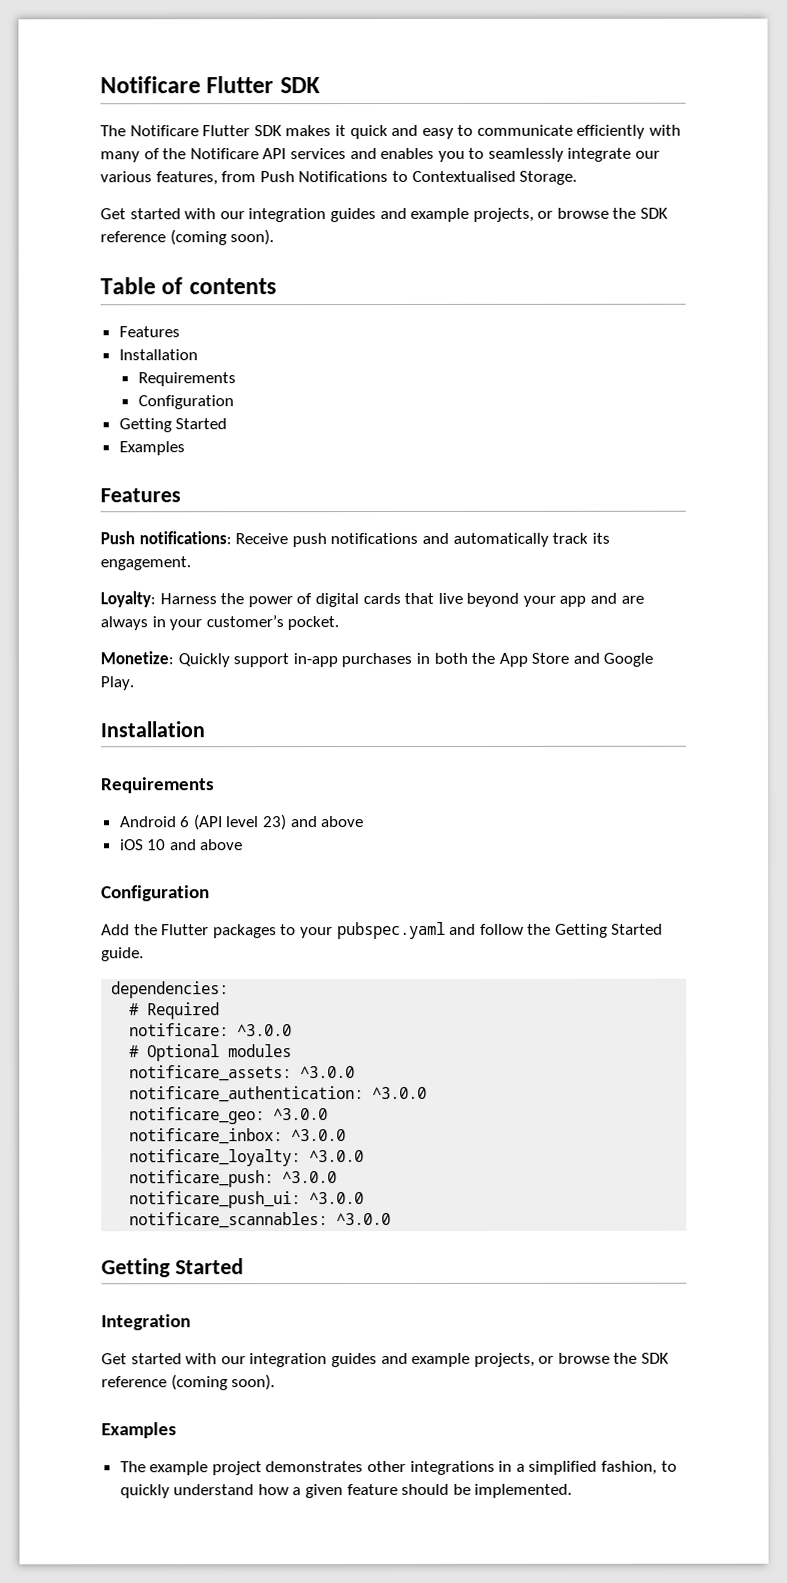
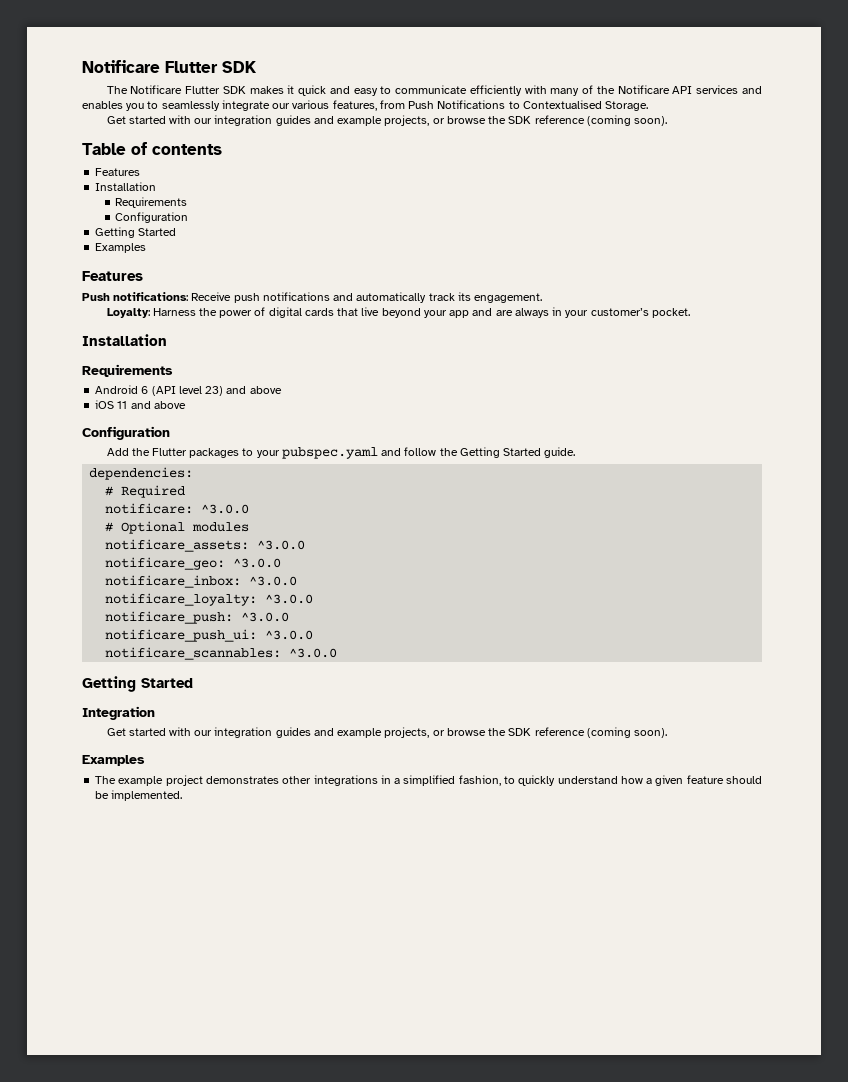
- Monetize: Quickly support in-app purchases in both the App Store and Google Play.
- iOS 10 and above
+ iOS 11 and above
- notificare_authentication: ^3.0.0

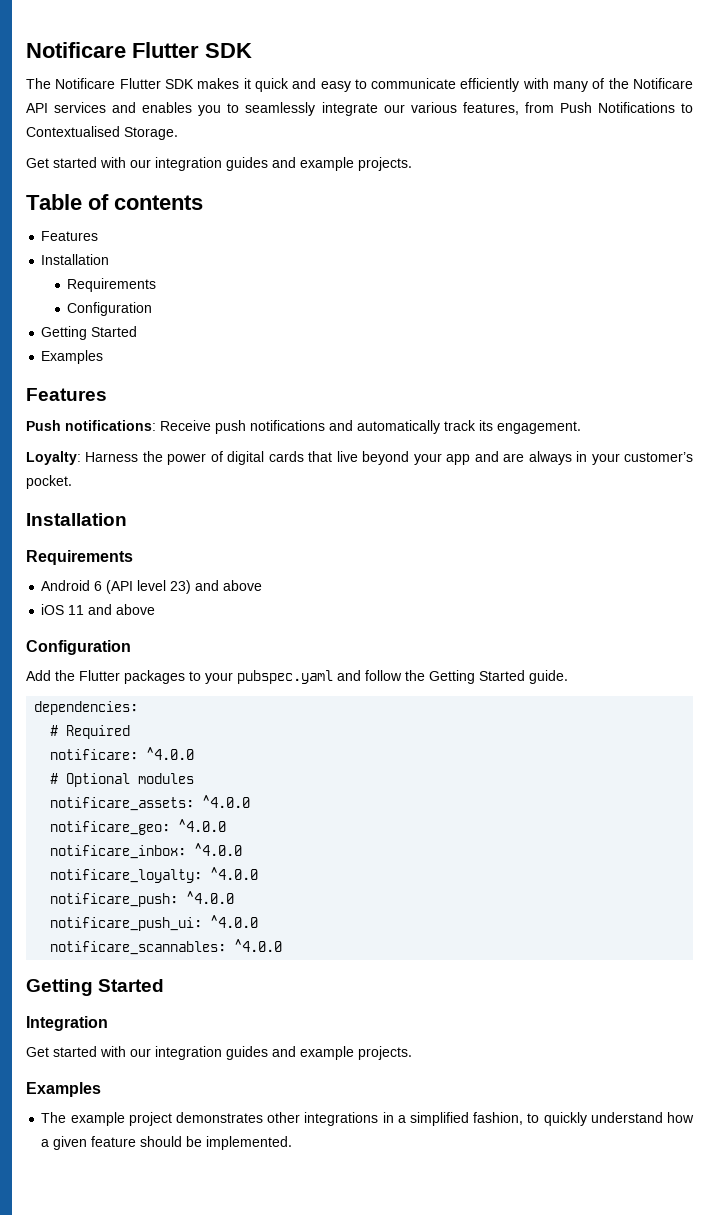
  The Notificare Flutter SDK makes it quick and easy to communicate efficiently with many of the Notificare API services and enables you to seamlessly integrate our various features, from Push Notifications to Contextualised Storage.
- Get started with our integration guides and example projects, or browse the SDK reference (coming soon).
+ Get started with our integration guides and example projects.
- notificare: ^3.0.0
+ notificare: ^4.0.0
- notificare_assets: ^3.0.0
+ notificare_assets: ^4.0.0
- notificare_geo: ^3.0.0
+ notificare_geo: ^4.0.0
- notificare_inbox: ^3.0.0
+ notificare_inbox: ^4.0.0
- notificare_loyalty: ^3.0.0
+ notificare_loyalty: ^4.0.0
- notificare_push: ^3.0.0
+ notificare_push: ^4.0.0
- notificare_push_ui: ^3.0.0
+ notificare_push_ui: ^4.0.0
- notificare_scannables: ^3.0.0
+ notificare_scannables: ^4.0.0
  Integration
- Get started with our integration guides and example projects, or browse the SDK reference (coming soon).
+ Get started with our integration guides and example projects.

